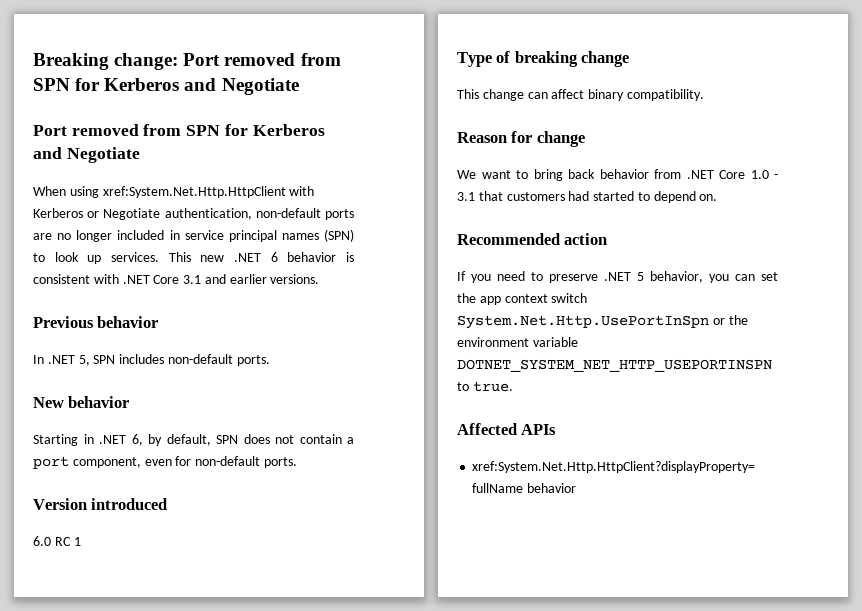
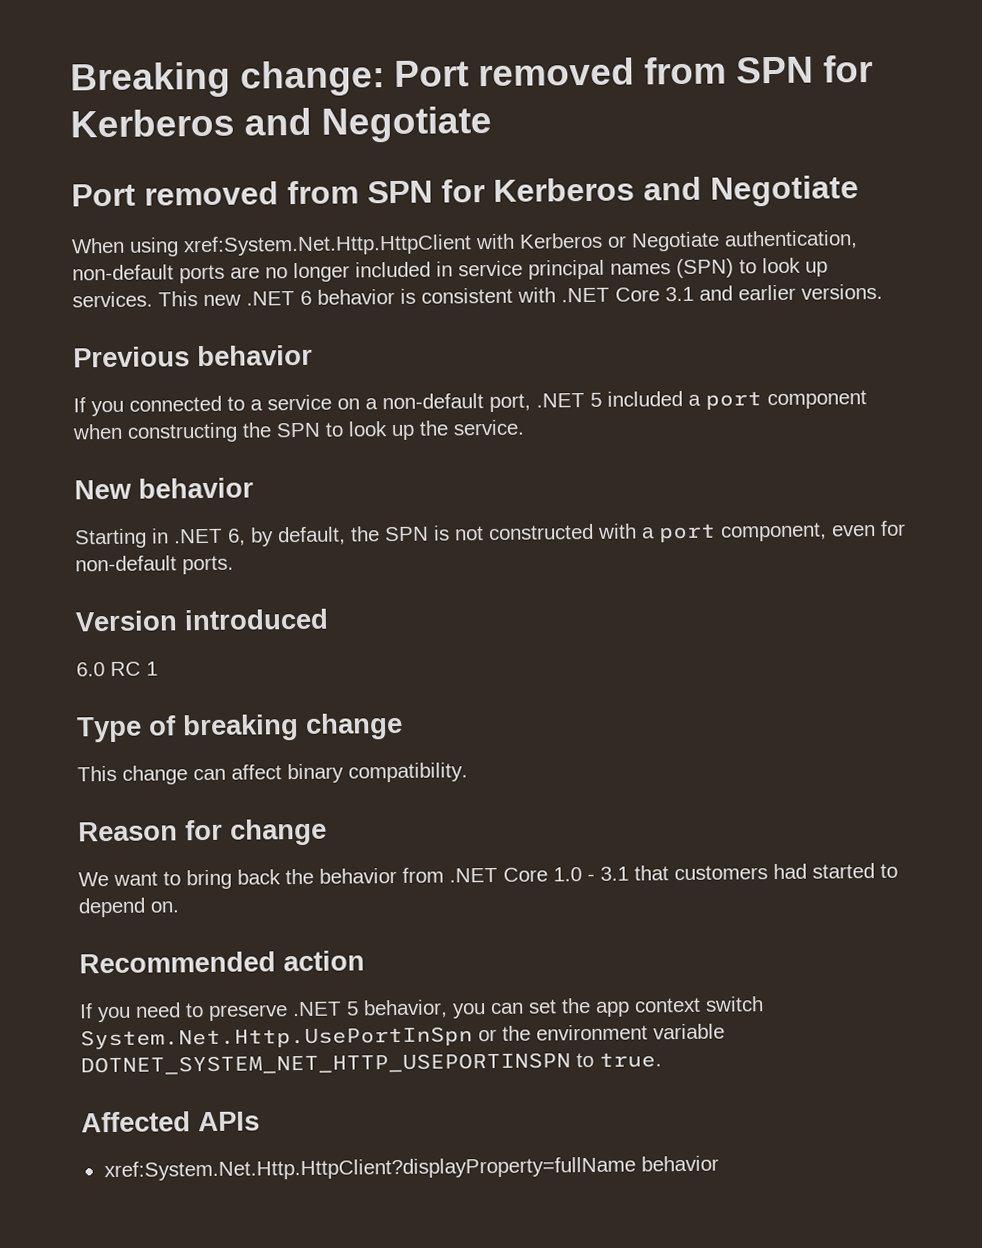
- In .NET 5, SPN includes non-default ports.
+ If you connected to a service on a non-default port, .NET 5 included a port component when constructing the SPN to look up the service.
- Starting in .NET 6, by default, SPN does not contain a port component, even for non-default ports.
+ Starting in .NET 6, by default, the SPN is not constructed with a port component, even for non-default ports.
- We want to bring back behavior from .NET Core 1.0 - 3.1 that customers had started to depend on.
+ We want to bring back the behavior from .NET Core 1.0 - 3.1 that customers had started to depend on.

